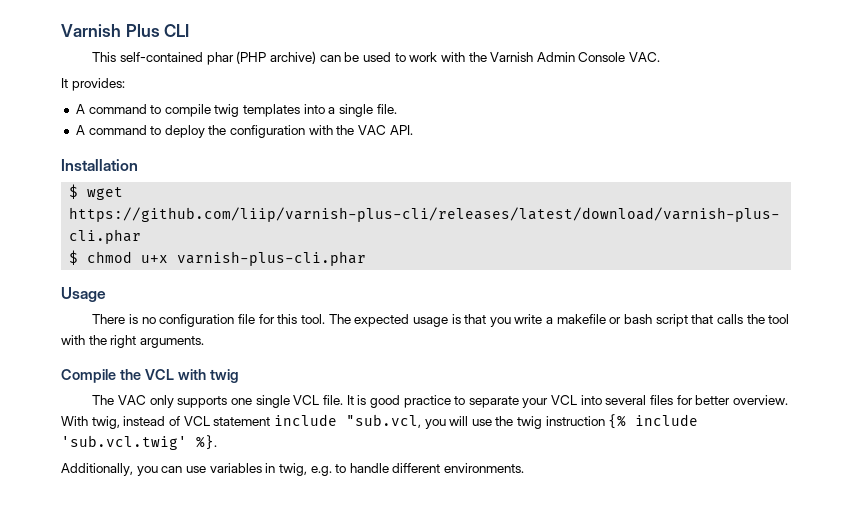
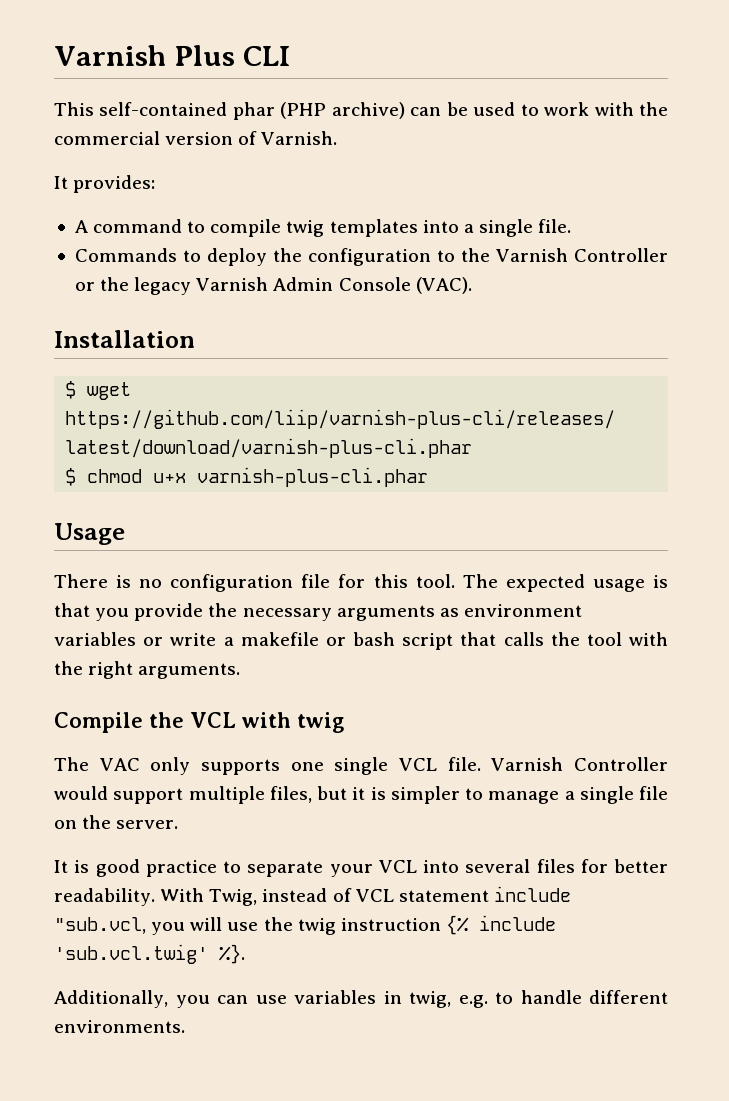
- This self-contained phar (PHP archive) can be used to work with the Varnish Admin Console VAC.
+ This self-contained phar (PHP archive) can be used to work with the commercial version of Varnish.
- A command to deploy the configuration with the VAC API.
+ Commands to deploy the configuration to the Varnish Controller or the legacy Varnish Admin Console (VAC).
- The expected usage is that you write a makefile or bash script that calls the tool with the right arguments.
+ The expected usage is that you provide the necessary arguments as environment variables or write a makefile or bash script that calls the tool with the right arguments.
- The VAC only supports one single VCL file. It is good practice to separate your VCL into several files for better overview. With twig, instead of VCL statement include "sub.vcl, you will use the twig instruction {% include 'sub.vcl.twig' %}.
+ The VAC only supports one single VCL file. Varnish Controller would support multiple files, but it is simpler to manage a single file on the server.
+ It is good practice to separate your VCL into several files for better readability. With Twig, instead of VCL statement include "sub.vcl, you will use the twig instruction {% include 'sub.vcl.twig' %}.

